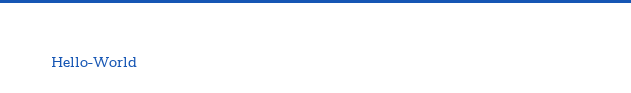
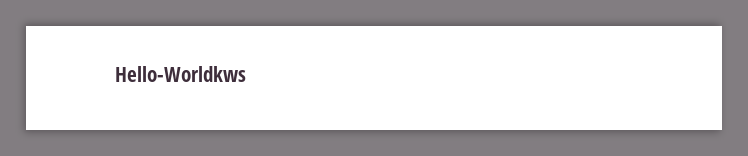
- Hello-World
+ Hello-Worldkws

